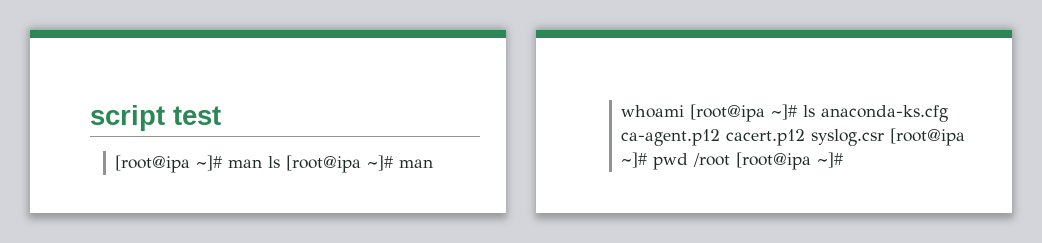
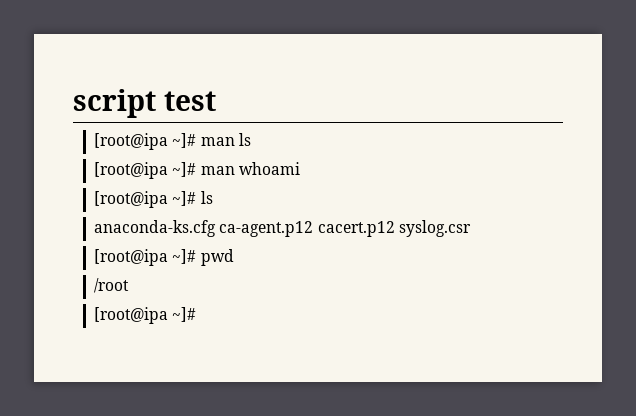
- [root@ipa ~]# man ls [root@ipa ~]# man whoami [root@ipa ~]# ls anaconda-ks.cfg ca-agent.p12 cacert.p12 syslog.csr [root@ipa ~]# pwd /root [root@ipa ~]#
+ [root@ipa ~]# man ls
+ [root@ipa ~]# man whoami
+ [root@ipa ~]# ls
+ anaconda-ks.cfg ca-agent.p12 cacert.p12 syslog.csr
+ [root@ipa ~]# pwd
+ /root
+ [root@ipa ~]#

